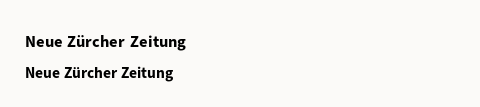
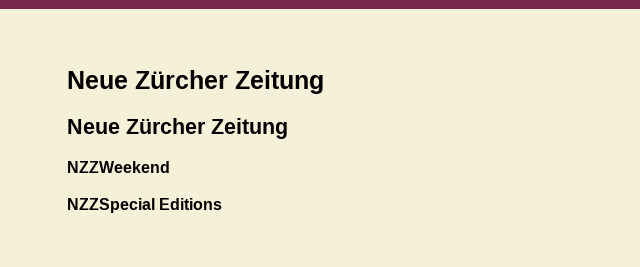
+ NZZWeekend
+ NZZSpecial Editions

